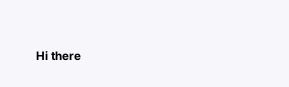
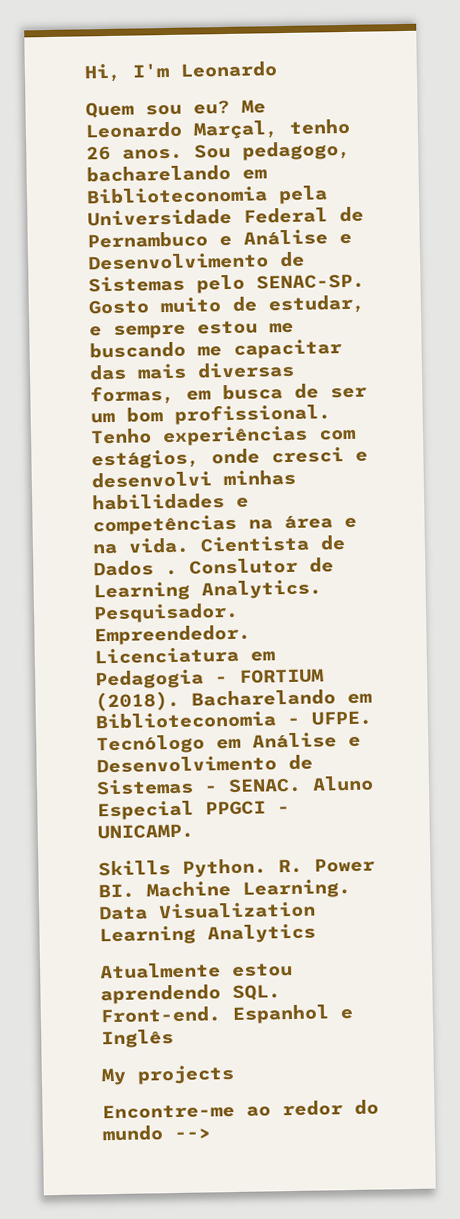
- Hi there
+ Hi, I'm Leonardo
+ Quem sou eu? Me Leonardo Marçal, tenho 26 anos. Sou pedagogo, bacharelando em Biblioteconomia pela Universidade Federal de Pernambuco e Análise e Desenvolvimento de Sistemas pelo SENAC-SP. Gosto muito de estudar, e sempre estou me buscando me capacitar das mais diversas formas, em busca de ser um bom profissional. Tenho experiências com estágios, onde cresci e desenvolvi minhas habilidades e competências na área e na vida. Cientista de Dados . Conslutor de Learning Analytics. Pesquisador. Empreendedor. Licenciatura em Pedagogia - FORTIUM (2018). Bacharelando em Biblioteconomia - UFPE. Tecnólogo em Análise e Desenvolvimento de Sistemas - SENAC. Aluno Especial PPGCI - UNICAMP.
+ Skills Python. R. Power BI. Machine Learning. Data Visualization Learning Analytics
+ Atualmente estou aprendendo SQL. Front-end. Espanhol e Inglês
+ My projects
+ Encontre-me ao redor do mundo -->

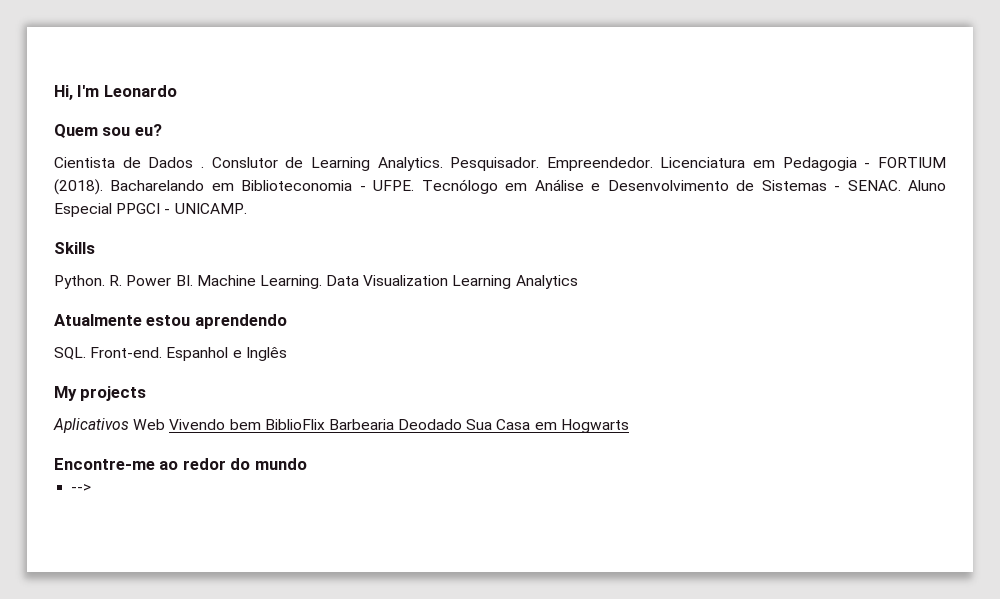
- Quem sou eu? Me Leonardo Marçal, tenho 26 anos. Sou pedagogo, bacharelando em Biblioteconomia pela Universidade Federal de Pernambuco e Análise e Desenvolvimento de Sistemas pelo SENAC-SP. Gosto muito de estudar, e sempre estou me buscando me capacitar das mais diversas formas, em busca de ser um bom profissional. Tenho experiências com estágios, onde cresci e desenvolvi minhas habilidades e competências na área e na vida. Cientista de Dados .
+ Quem sou eu?
+ Cientista de Dados .
- Skills Python.
+ Skills
+ Python.
- Atualmente estou aprendendo SQL. Front-end.
+ Atualmente estou aprendendo
+ SQL. Front-end.
+ Aplicativos Web Vivendo bem BiblioFlix Barbearia Deodado Sua Casa em Hogwarts
- Encontre-me ao redor do mundo -->
+ Encontre-me ao redor do mundo
+ -->

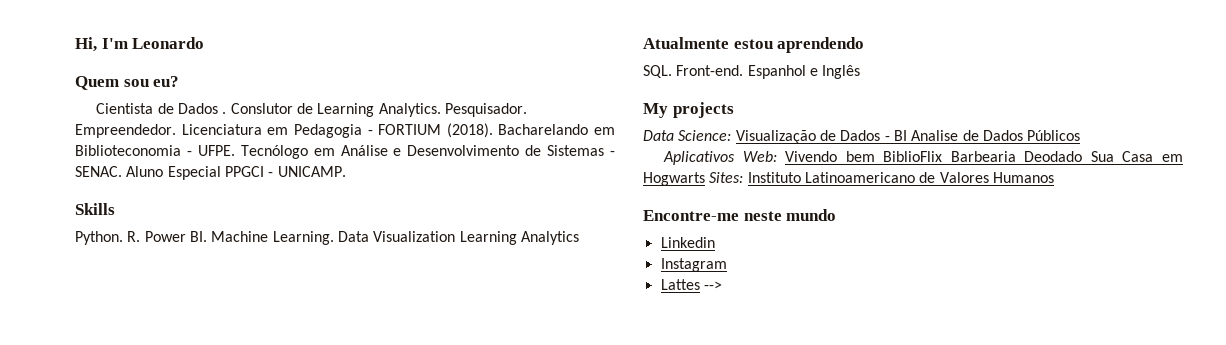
+ Data Science: Visualização de Dados - BI Analise de Dados Públicos
- Aplicativos Web Vivendo bem BiblioFlix Barbearia Deodado Sua Casa em Hogwarts
- Encontre-me ao redor do mundo
- -->
+ Aplicativos Web: Vivendo bem BiblioFlix Barbearia Deodado Sua Casa em Hogwarts Sites: Instituto Latinoamericano de Valores Humanos
+ Encontre-me neste mundo
+ Linkedin
+ Instagram
+ Lattes -->

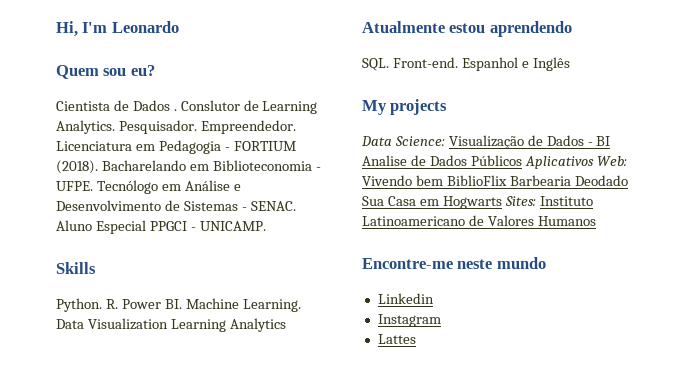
- Data Science: Visualização de Dados - BI Analise de Dados Públicos
- Aplicativos Web: Vivendo bem BiblioFlix Barbearia Deodado Sua Casa em Hogwarts Sites: Instituto Latinoamericano de Valores Humanos
+ Data Science: Visualização de Dados - BI Analise de Dados Públicos Aplicativos Web: Vivendo bem BiblioFlix Barbearia Deodado Sua Casa em Hogwarts Sites: Instituto Latinoamericano de Valores Humanos
- Lattes -->
+ Lattes

